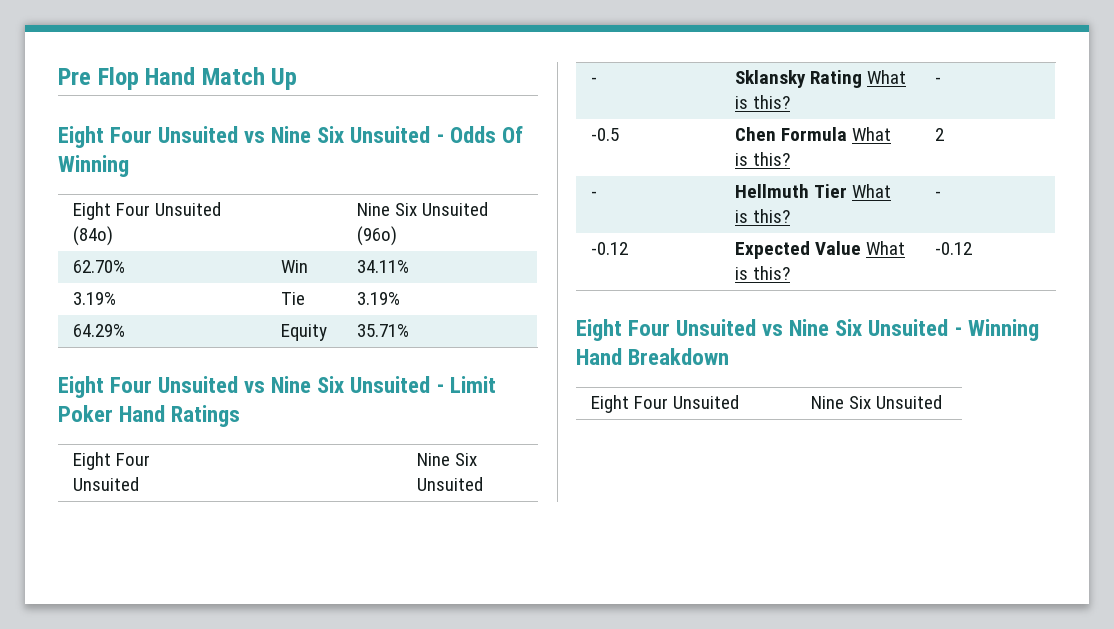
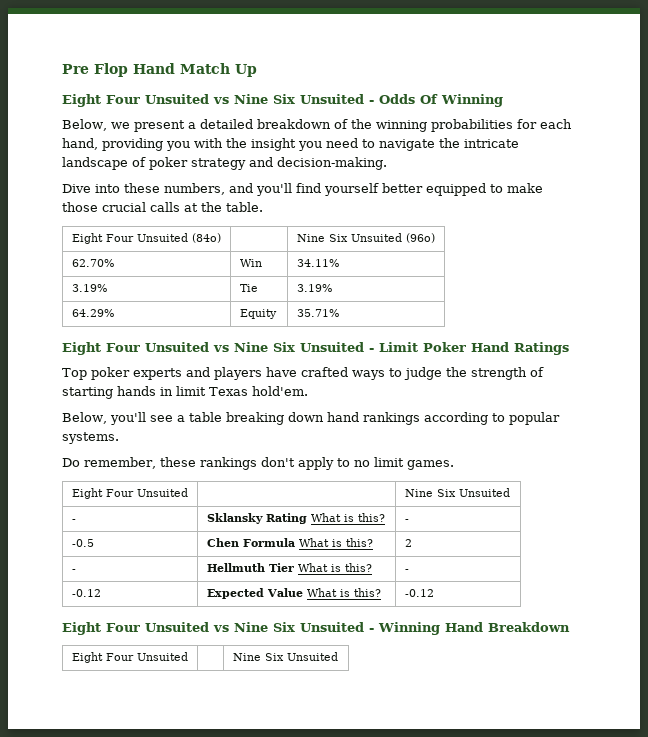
+ Below, we present a detailed breakdown of the winning probabilities for each hand, providing you with the insight you need to navigate the intricate landscape of poker strategy and decision-making.
+ Dive into these numbers, and you'll find yourself better equipped to make those crucial calls at the table.
+ Top poker experts and players have crafted ways to judge the strength of starting hands in limit Texas hold'em.
+ Below, you'll see a table breaking down hand rankings according to popular systems.
+ Do remember, these rankings don't apply to no limit games.

